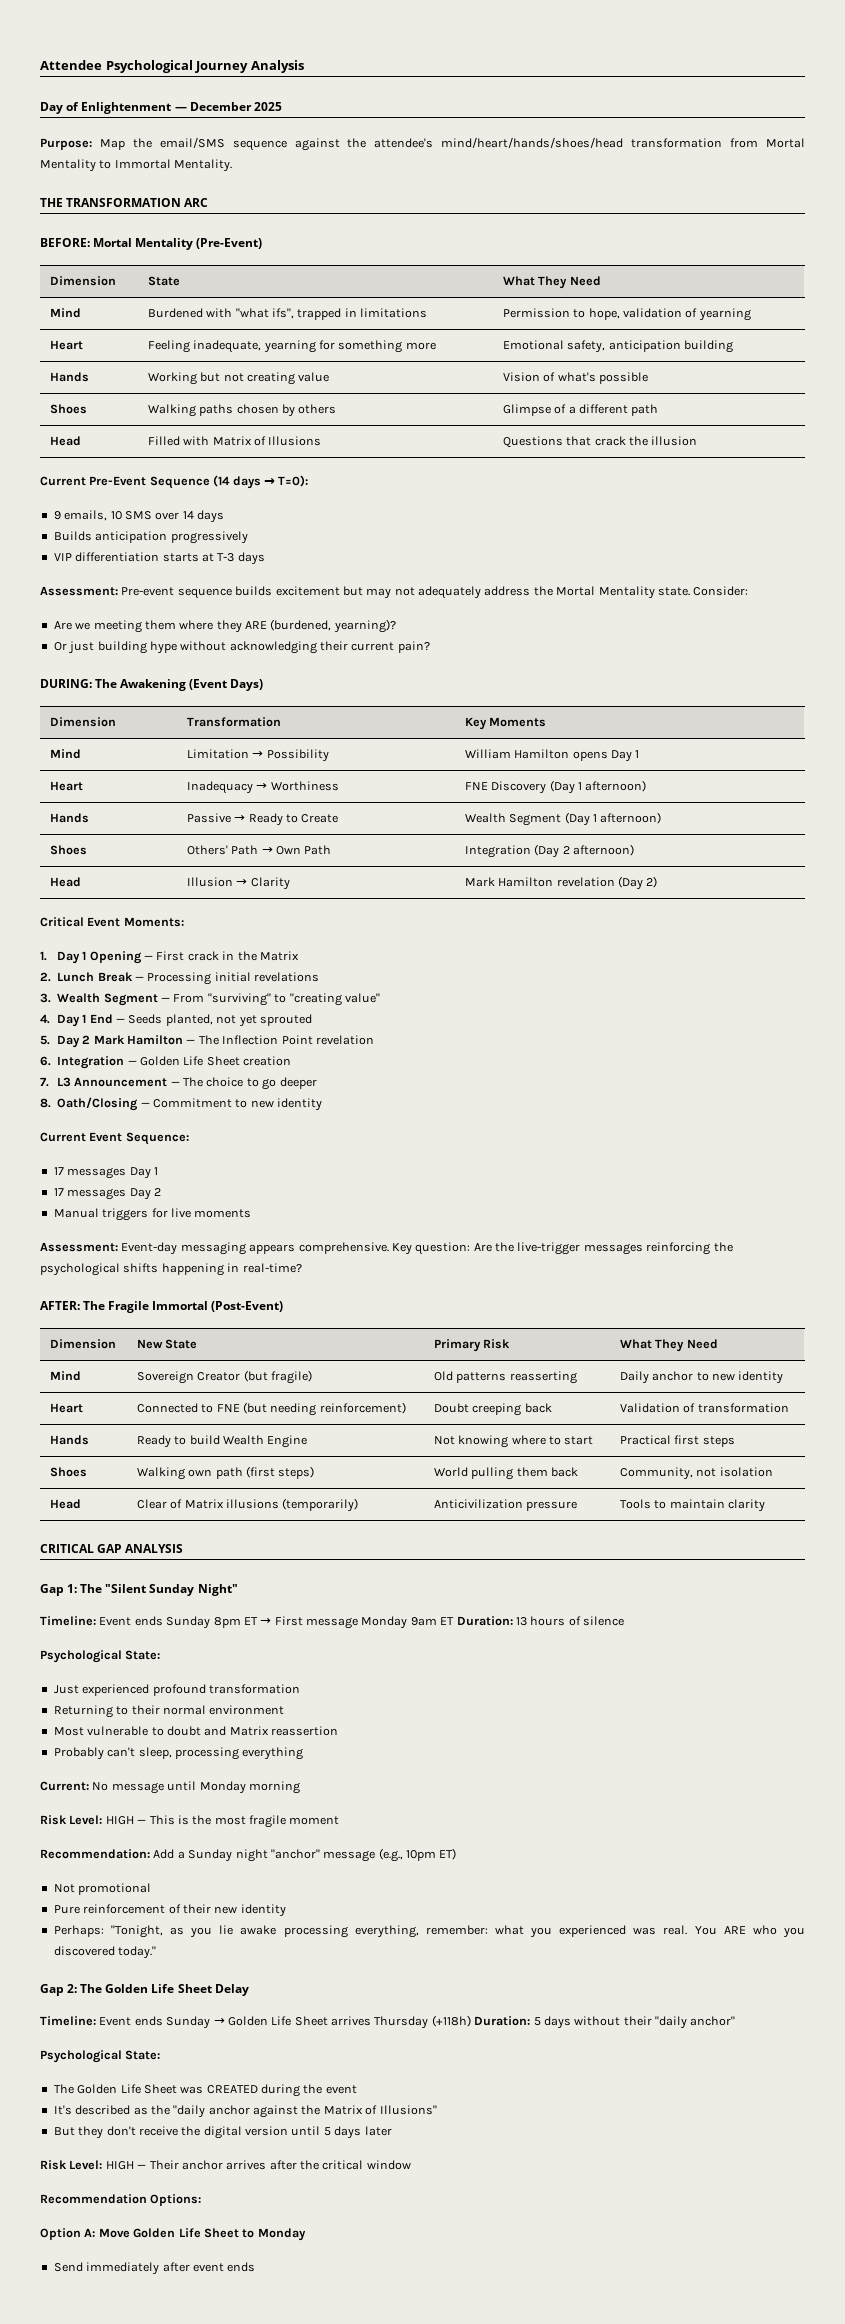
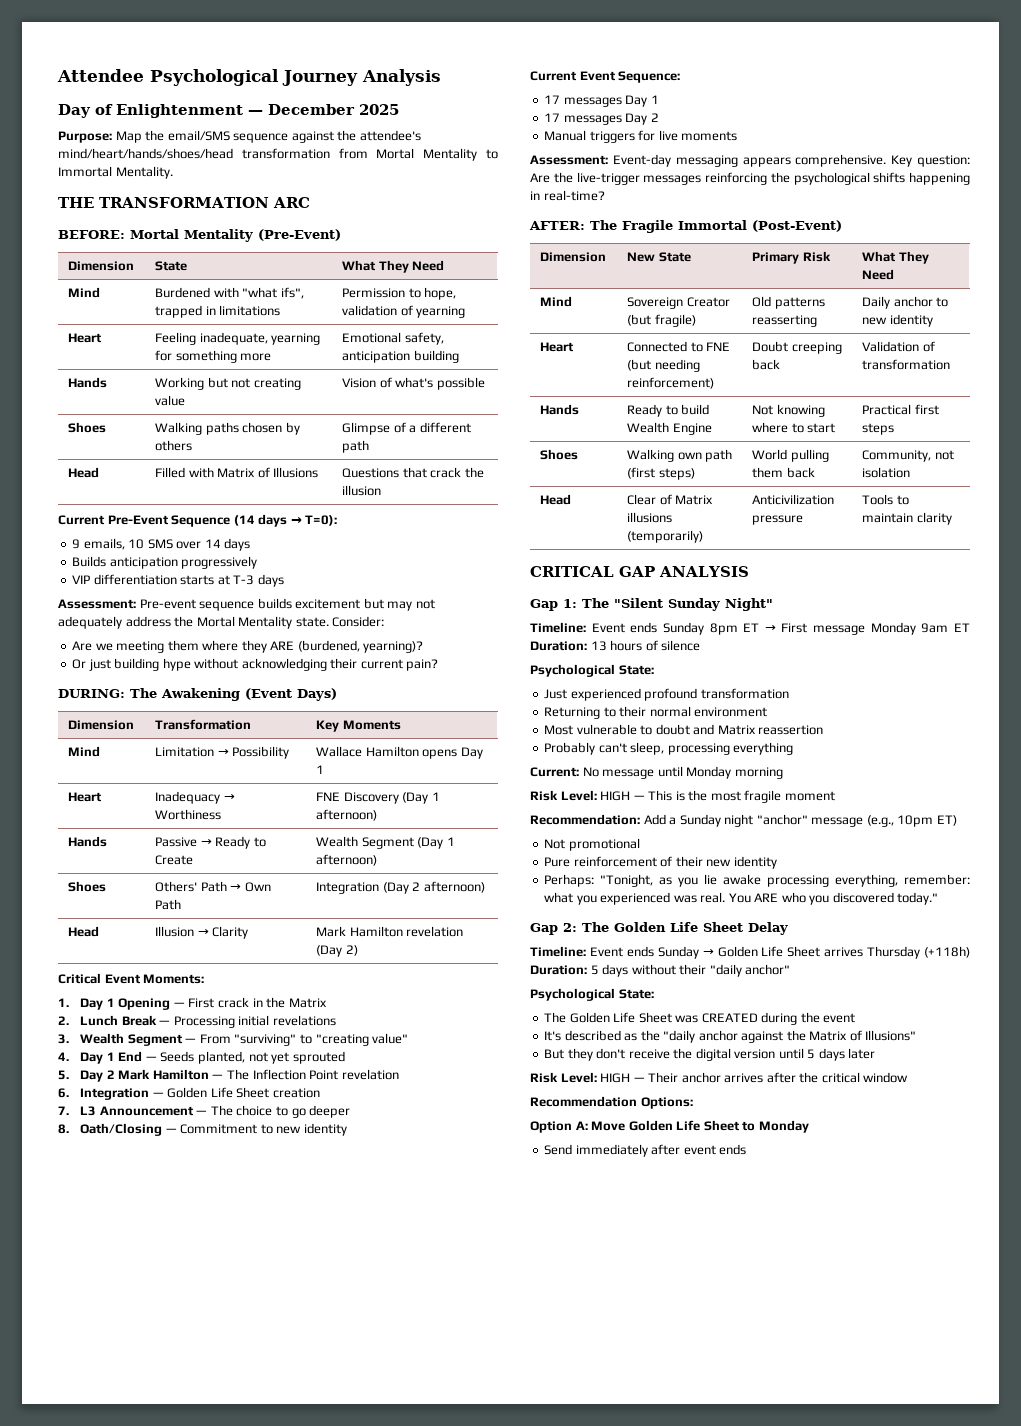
- Mind | Limitation → Possibility | William Hamilton opens Day 1
+ Mind | Limitation → Possibility | Wallace Hamilton opens Day 1

